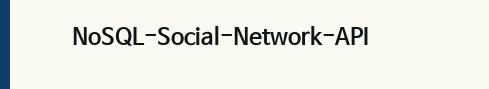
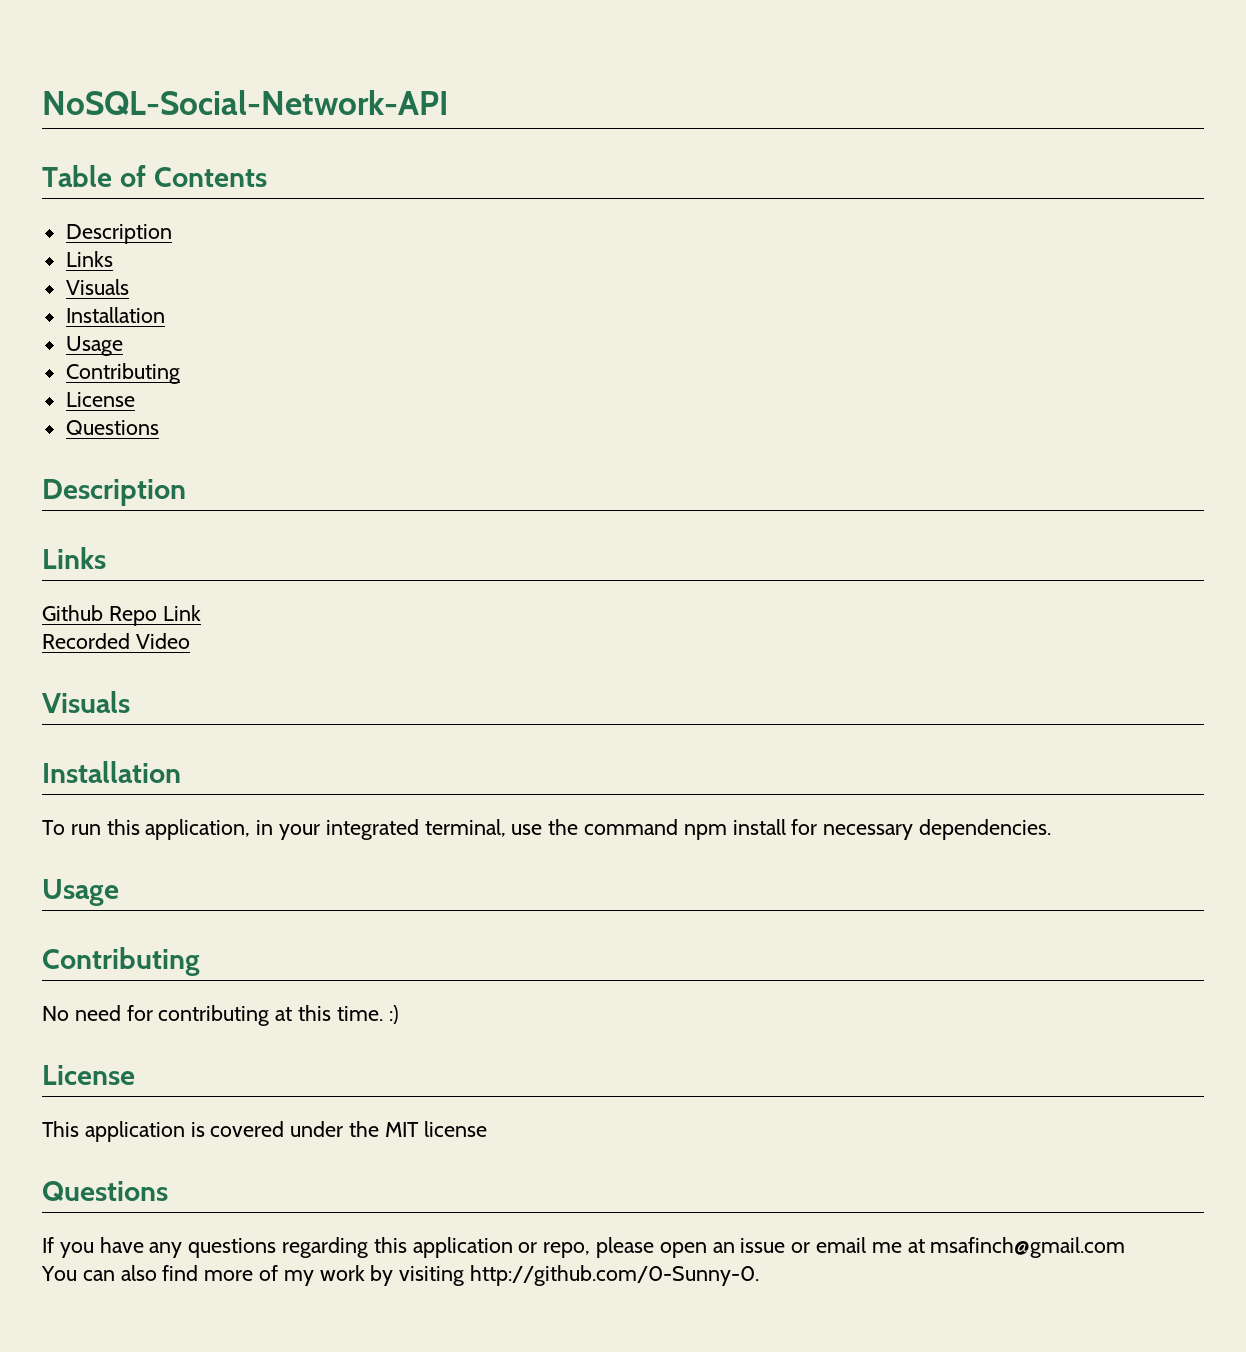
+ Table of Contents
+ Description
+ Links
+ Visuals
+ Installation
+ Usage
+ Contributing
+ License
+ Questions
+ Description
+ Links
+ Github Repo Link
+ Recorded Video
+ Visuals
+ Installation
+ To run this application, in your integrated terminal, use the command npm install for necessary dependencies.
+ Usage
+ Contributing
+ No need for contributing at this time. :)
+ License
+ This application is covered under the MIT license
+ Questions
+ If you have any questions regarding this application or repo, please open an issue or email me at msafinch@gmail.com
+ You can also find more of my work by visiting http://github.com/0-Sunny-0.

